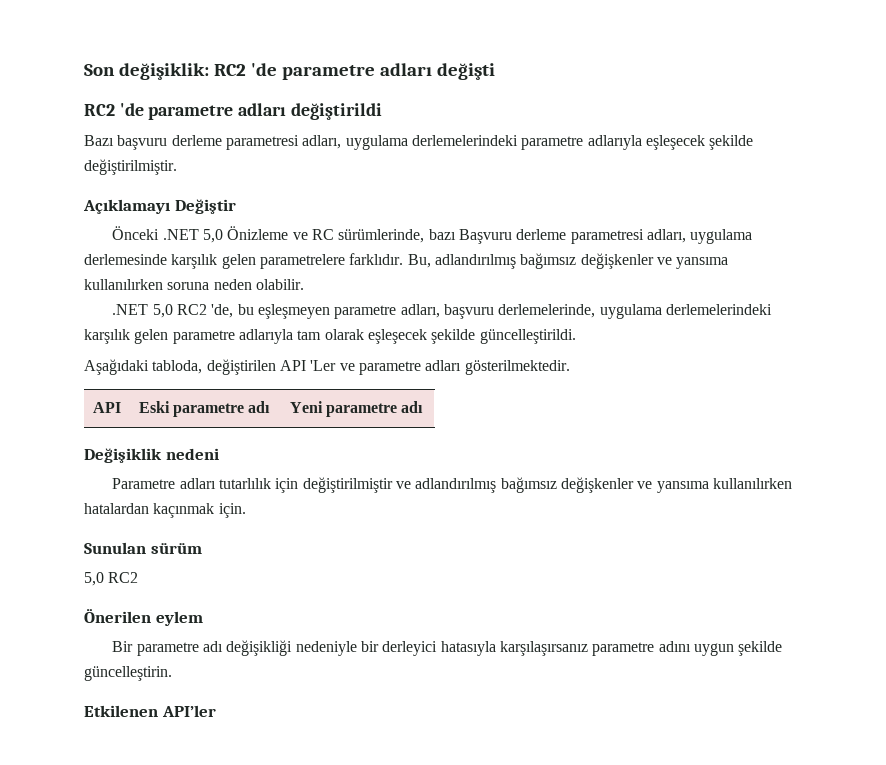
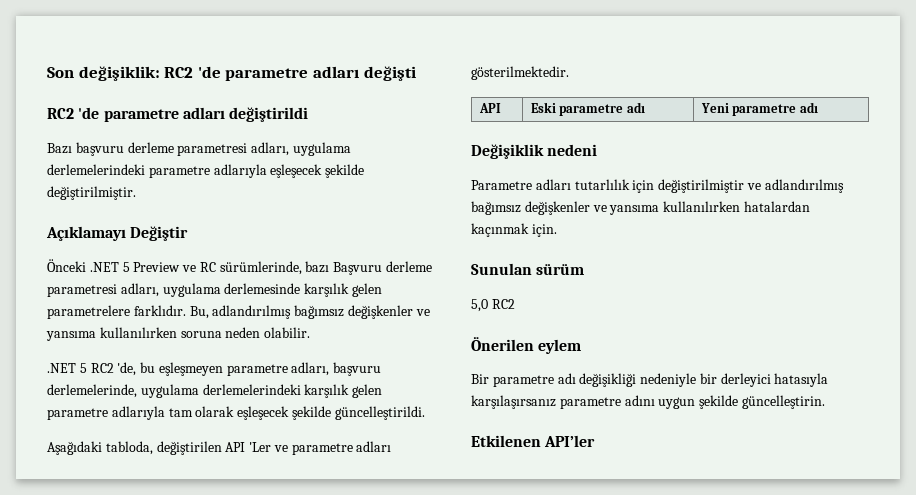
- Önceki .NET 5,0 Önizleme ve RC sürümlerinde, bazı Başvuru derleme parametresi adları, uygulama derlemesinde karşılık gelen parametrelere farklıdır.
+ Önceki .NET 5 Preview ve RC sürümlerinde, bazı Başvuru derleme parametresi adları, uygulama derlemesinde karşılık gelen parametrelere farklıdır.
- .NET 5,0 RC2 'de, bu eşleşmeyen parametre adları, başvuru derlemelerinde, uygulama derlemelerindeki karşılık gelen parametre adlarıyla tam olarak eşleşecek şekilde güncelleştirildi.
+ .NET 5 RC2 'de, bu eşleşmeyen parametre adları, başvuru derlemelerinde, uygulama derlemelerindeki karşılık gelen parametre adlarıyla tam olarak eşleşecek şekilde güncelleştirildi.

